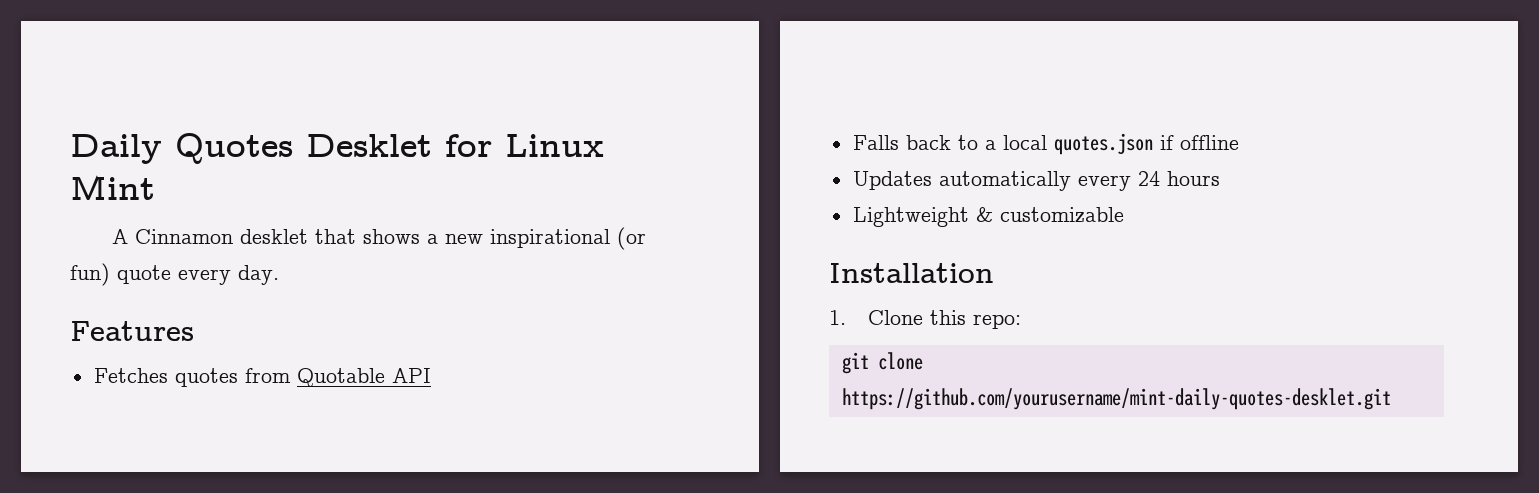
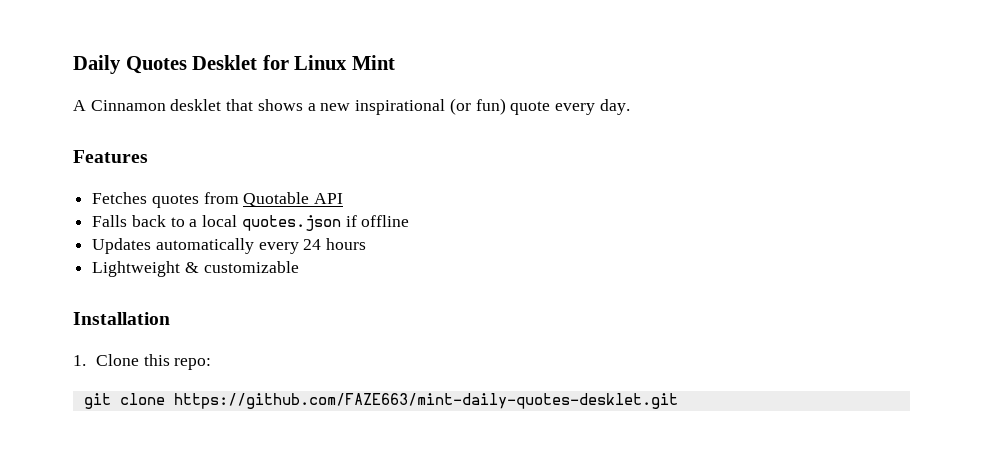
- git clone https://github.com/yourusername/mint-daily-quotes-desklet.git
+ git clone https://github.com/FAZE663/mint-daily-quotes-desklet.git

